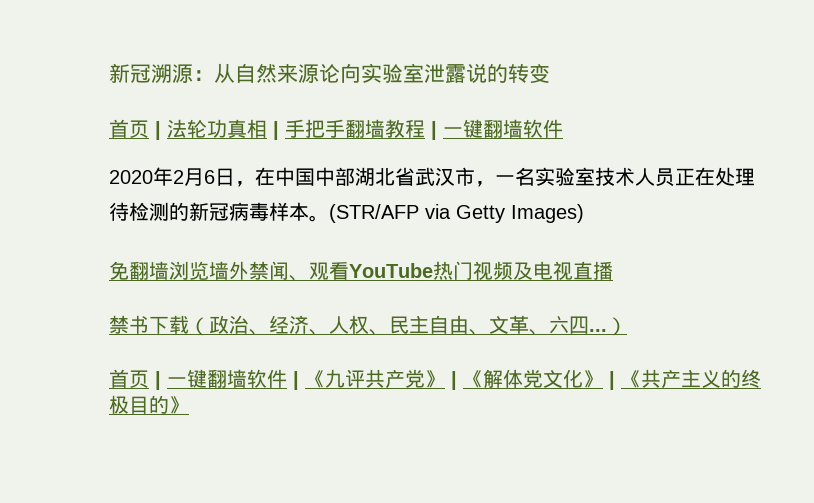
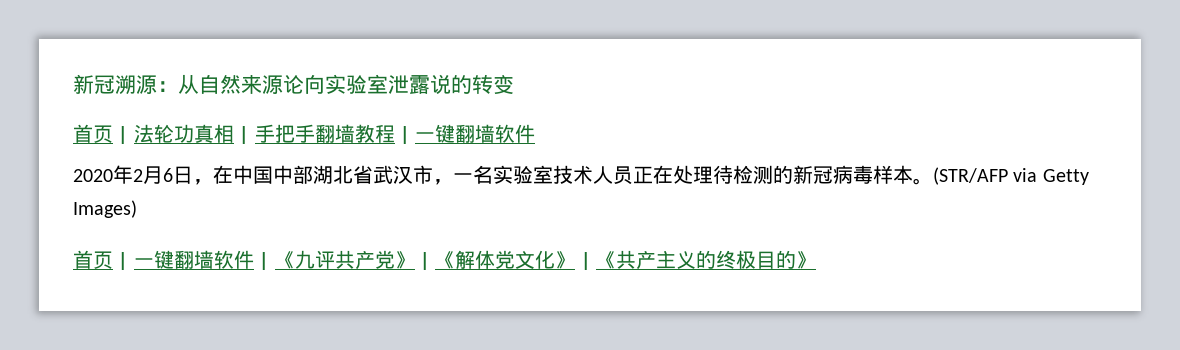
- 免翻墙浏览墙外禁闻、观看YouTube热门视频及电视直播
- 禁书下载（政治、经济、人权、民主自由、文革、六四...）

